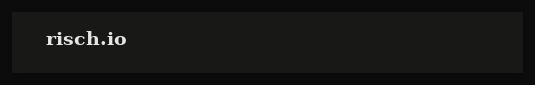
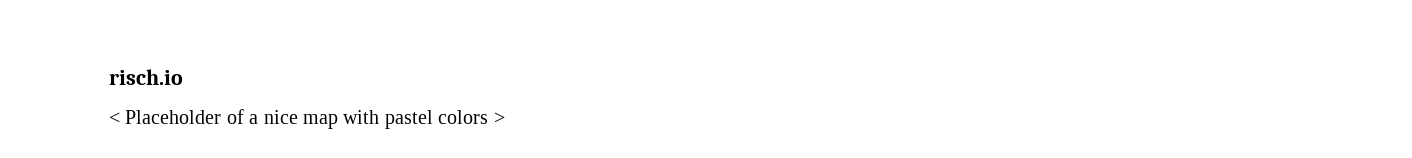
+ < Placeholder of a nice map with pastel colors >

